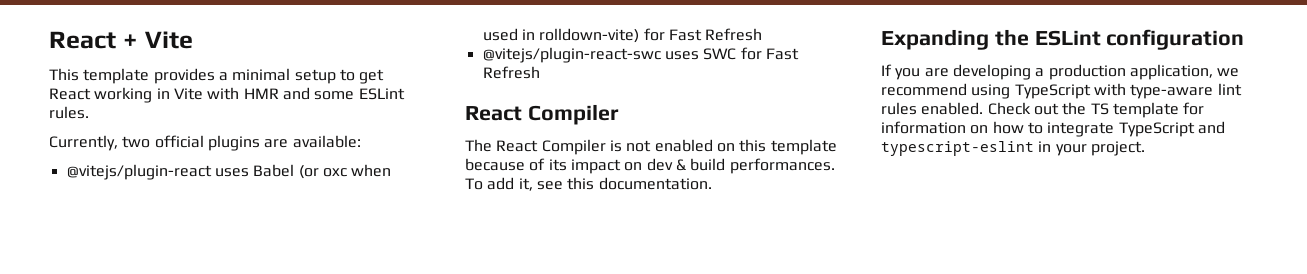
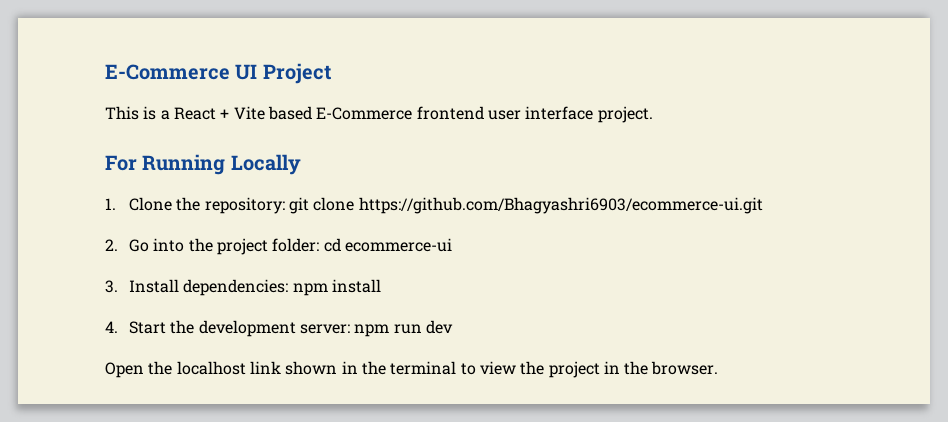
- React + Vite
- This template provides a minimal setup to get React working in Vite with HMR and some ESLint rules.
- Currently, two official plugins are available:
- @vitejs/plugin-react uses Babel (or oxc when used in rolldown-vite) for Fast Refresh
- @vitejs/plugin-react-swc uses SWC for Fast Refresh
- React Compiler
- The React Compiler is not enabled on this template because of its impact on dev & build performances. To add it, see this documentation.
- Expanding the ESLint configuration
- If you are developing a production application, we recommend using TypeScript with type-aware lint rules enabled. Check out the TS template for information on how to integrate TypeScript and typescript-eslint in your project.
+ E-Commerce UI Project
+ This is a React + Vite based E-Commerce frontend user interface project.
+ For Running Locally
+ 1. Clone the repository: git clone https://github.com/Bhagyashri6903/ecommerce-ui.git
+ 2. Go into the project folder: cd ecommerce-ui
+ 3. Install dependencies: npm install
+ 4. Start the development server: npm run dev
+ Open the localhost link shown in the terminal to view the project in the browser.

